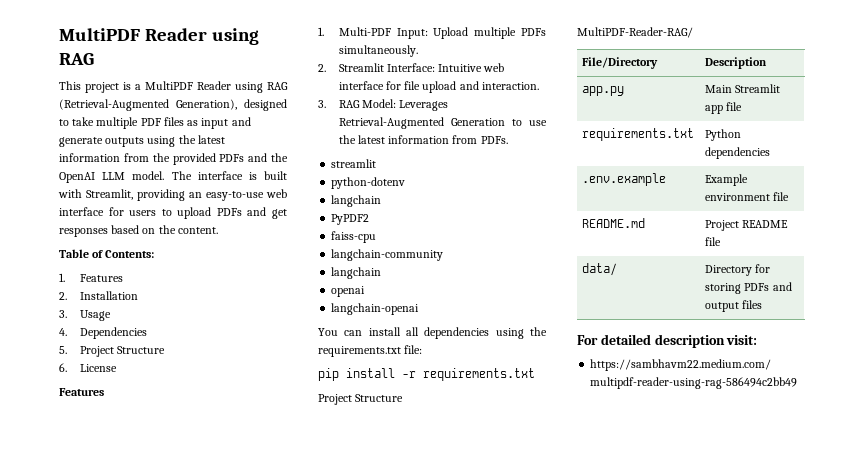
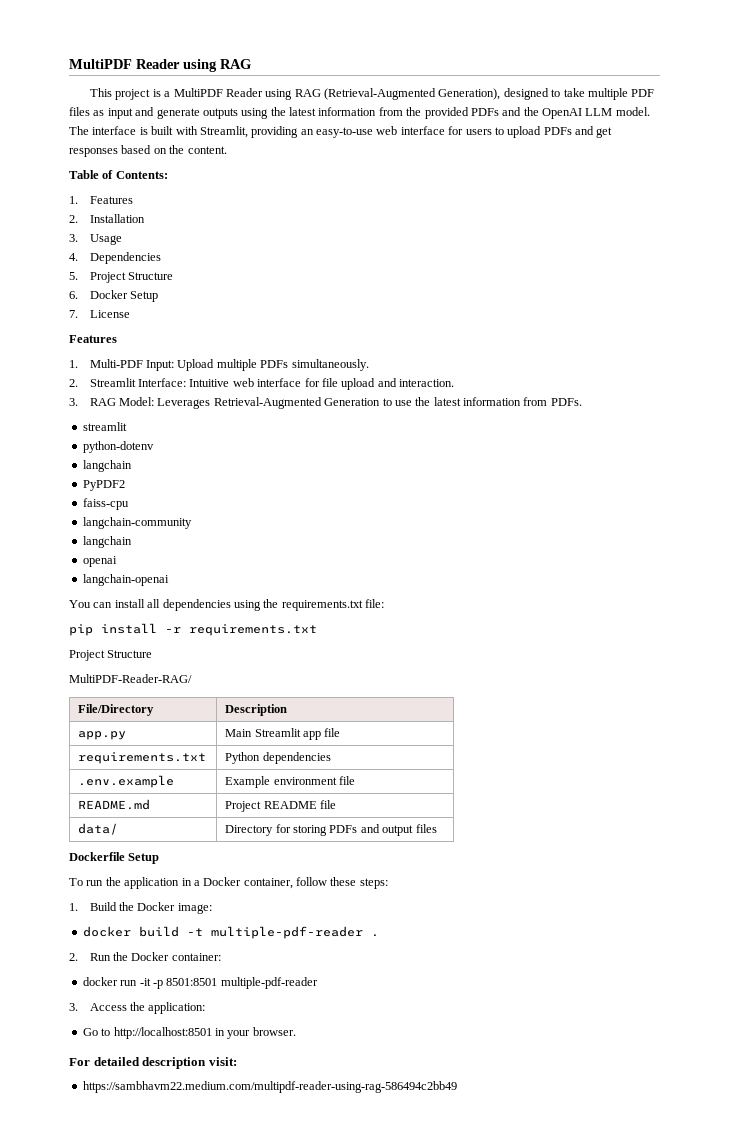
- 6. License
+ 6. Docker Setup
+ 7. License
+ Dockerfile Setup
+ To run the application in a Docker container, follow these steps:
+ 1. Build the Docker image:
+ docker build -t multiple-pdf-reader .
+ 2. Run the Docker container:
+ docker run -it -p 8501:8501 multiple-pdf-reader
+ 3. Access the application:
+ Go to http://localhost:8501 in your browser.

